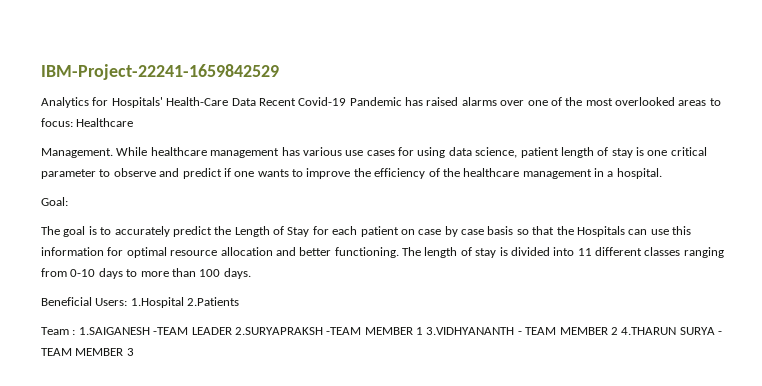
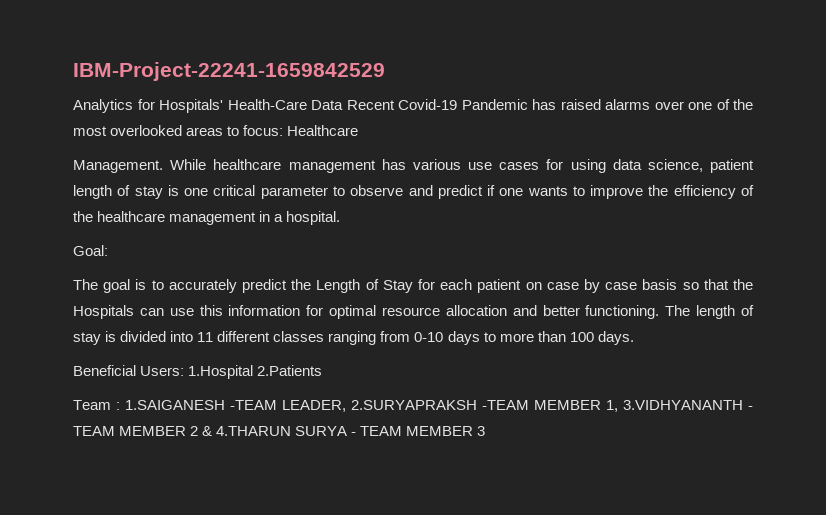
- Team : 1.SAIGANESH -TEAM LEADER 2.SURYAPRAKSH -TEAM MEMBER 1 3.VIDHYANANTH - TEAM MEMBER 2 4.THARUN SURYA - TEAM MEMBER 3
+ Team : 1.SAIGANESH -TEAM LEADER, 2.SURYAPRAKSH -TEAM MEMBER 1, 3.VIDHYANANTH - TEAM MEMBER 2 & 4.THARUN SURYA - TEAM MEMBER 3

